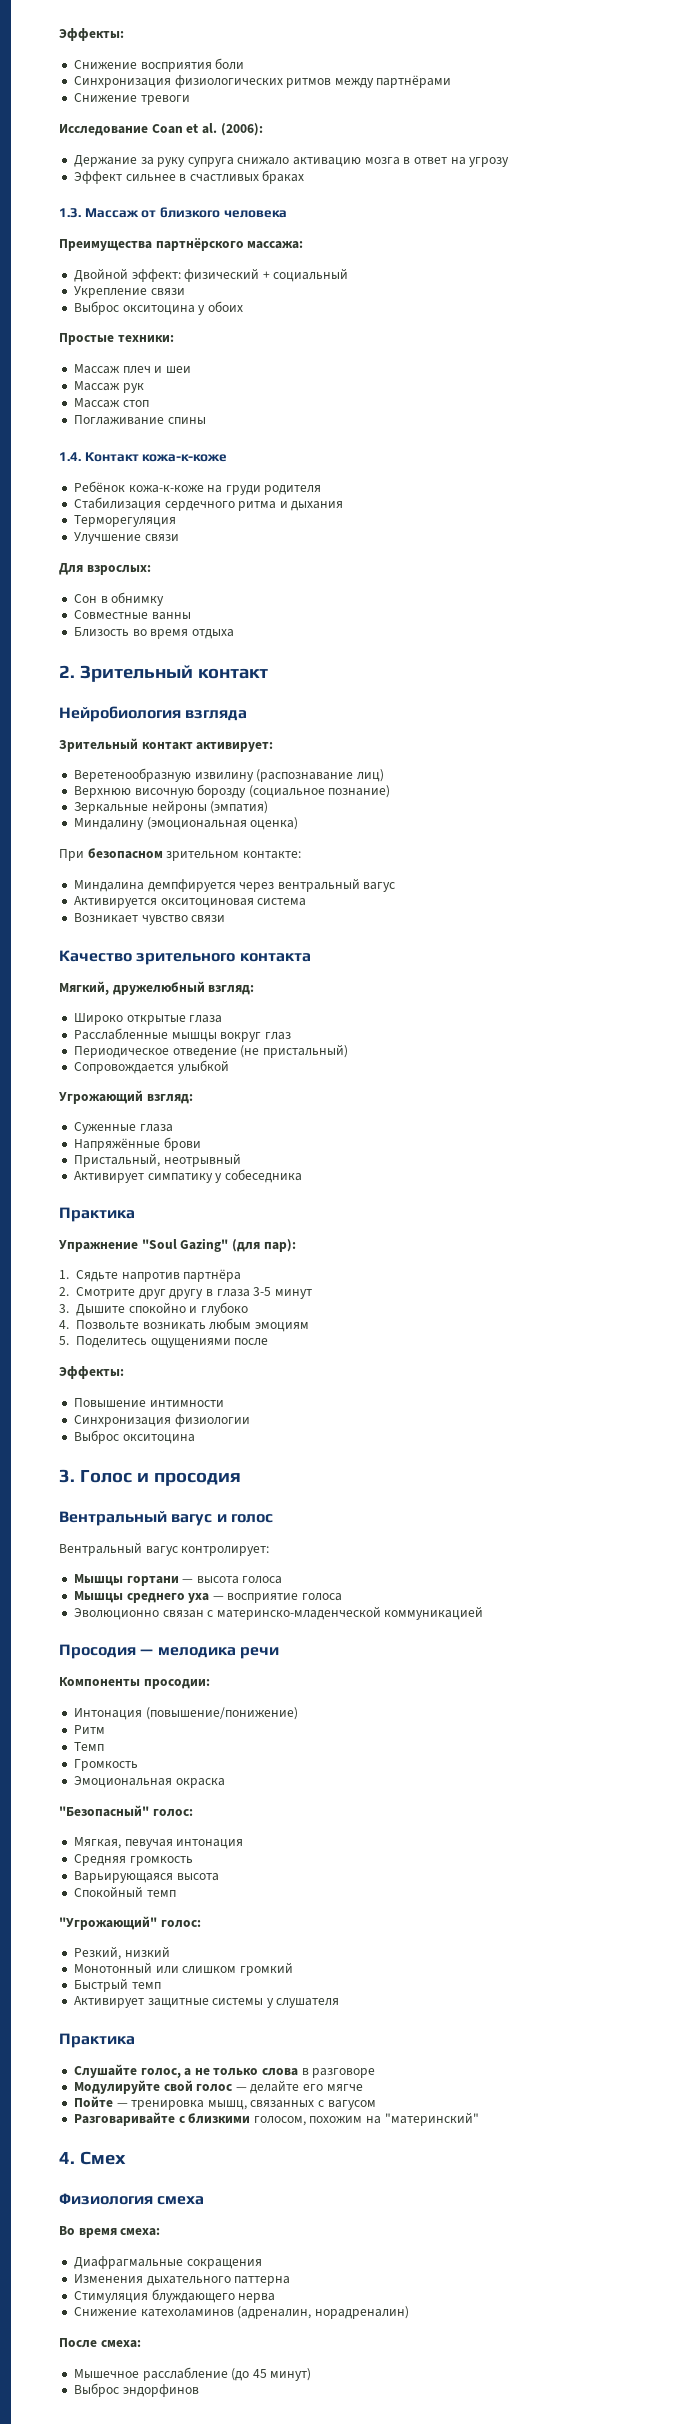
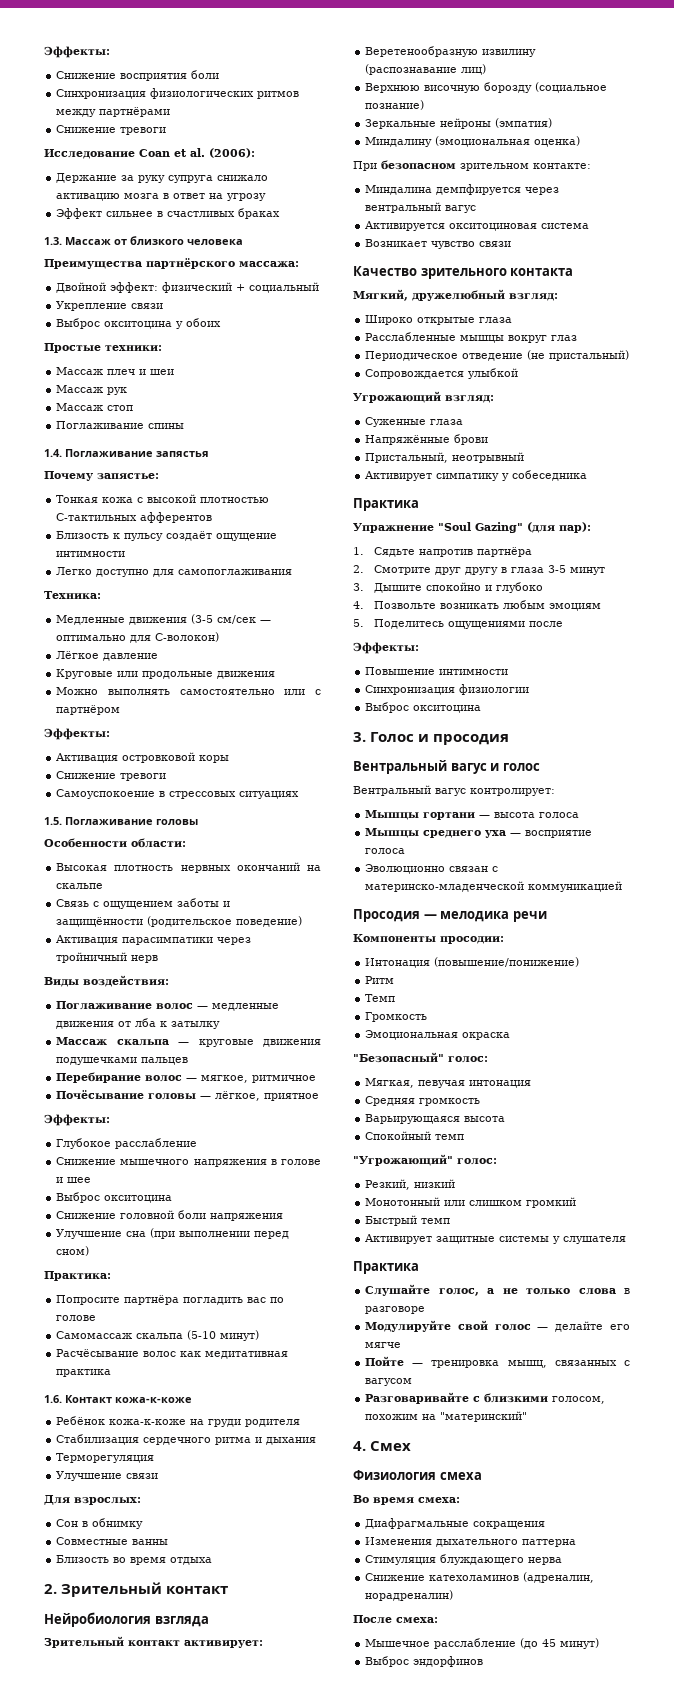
- 1.4. Контакт кожа-к-коже
+ 1.4. Поглаживание запястья
+ Почему запястье:
+ Тонкая кожа с высокой плотностью С-тактильных афферентов
+ Близость к пульсу создаёт ощущение интимности
+ Легко доступно для самопоглаживания
+ Техника:
+ Медленные движения (3-5 см/сек — оптимально для С-волокон)
+ Лёгкое давление
+ Круговые или продольные движения
+ Можно выполнять самостоятельно или с партнёром
+ Эффекты:
+ Активация островковой коры
+ Снижение тревоги
+ Самоуспокоение в стрессовых ситуациях
+ 1.5. Поглаживание головы
+ Особенности области:
+ Высокая плотность нервных окончаний на скальпе
+ Связь с ощущением заботы и защищённости (родительское поведение)
+ Активация парасимпатики через тройничный нерв
+ Виды воздействия:
+ Поглаживание волос — медленные движения от лба к затылку
+ Массаж скальпа — круговые движения подушечками пальцев
+ Перебирание волос — мягкое, ритмичное
+ Почёсывание головы — лёгкое, приятное
+ Эффекты:
+ Глубокое расслабление
+ Снижение мышечного напряжения в голове и шее
+ Выброс окситоцина
+ Снижение головной боли напряжения
+ Улучшение сна (при выполнении перед сном)
+ Практика:
+ Попросите партнёра погладить вас по голове
+ Самомассаж скальпа (5-10 минут)
+ Расчёсывание волос как медитативная практика
+ 1.6. Контакт кожа-к-коже

